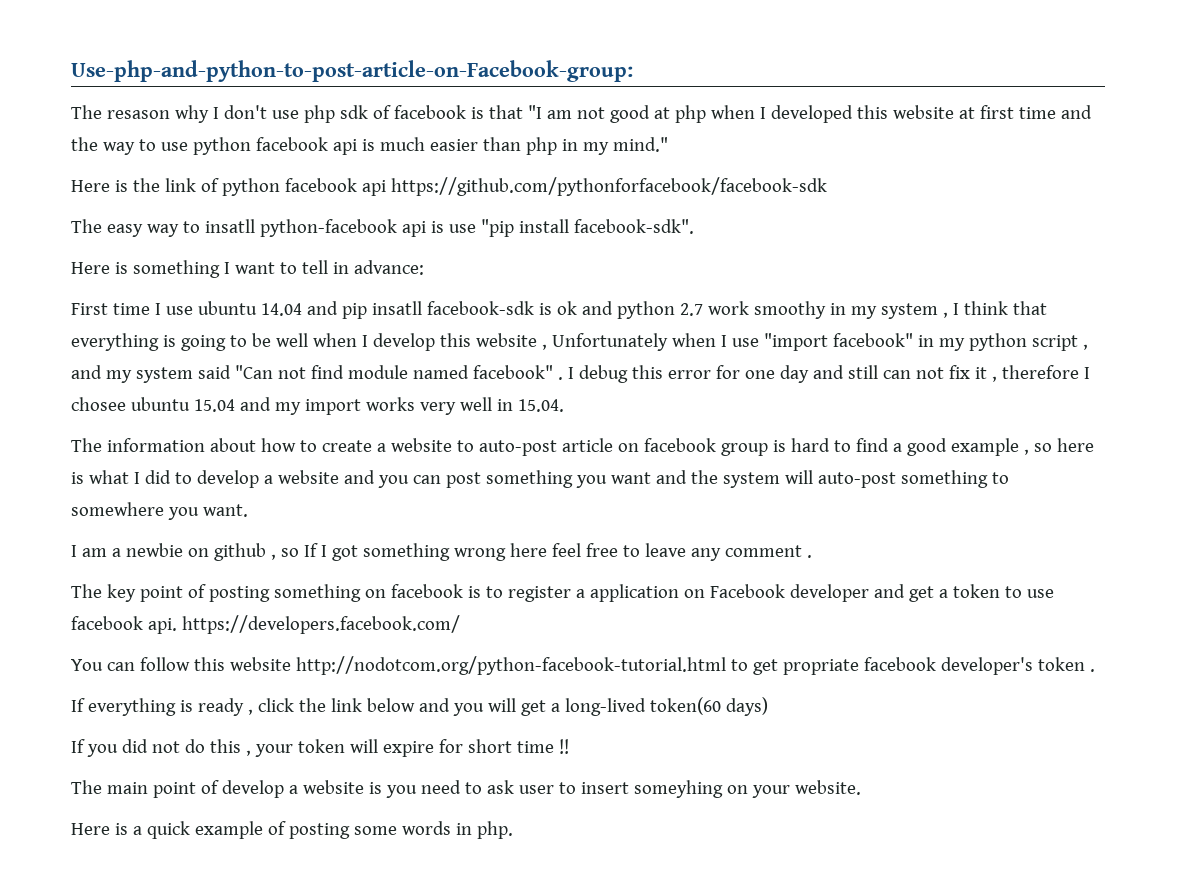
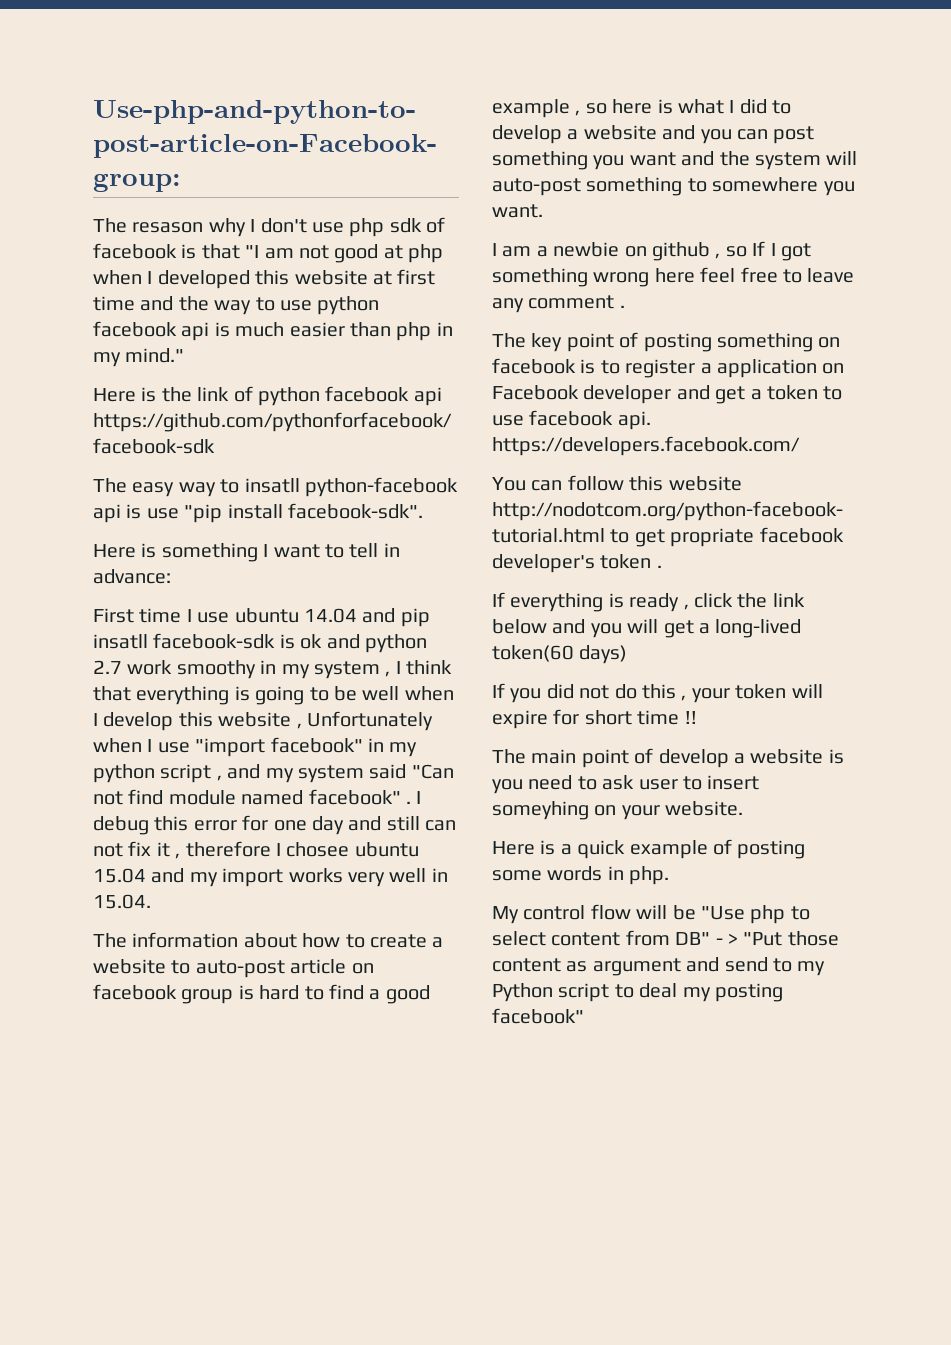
+ My control flow will be "Use php to select content from DB" - > "Put those content as argument and send to my Python script to deal my posting facebook"

